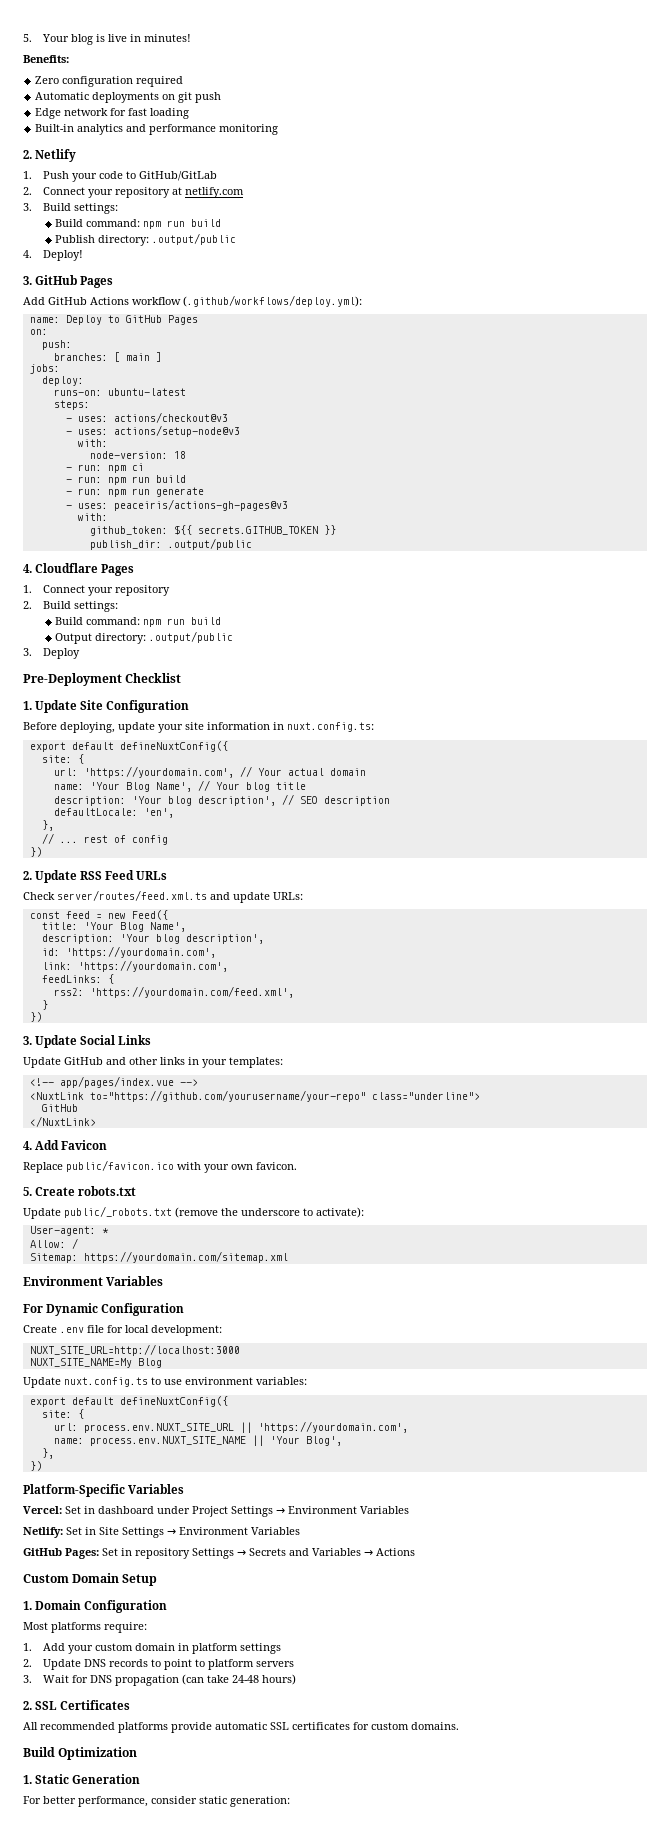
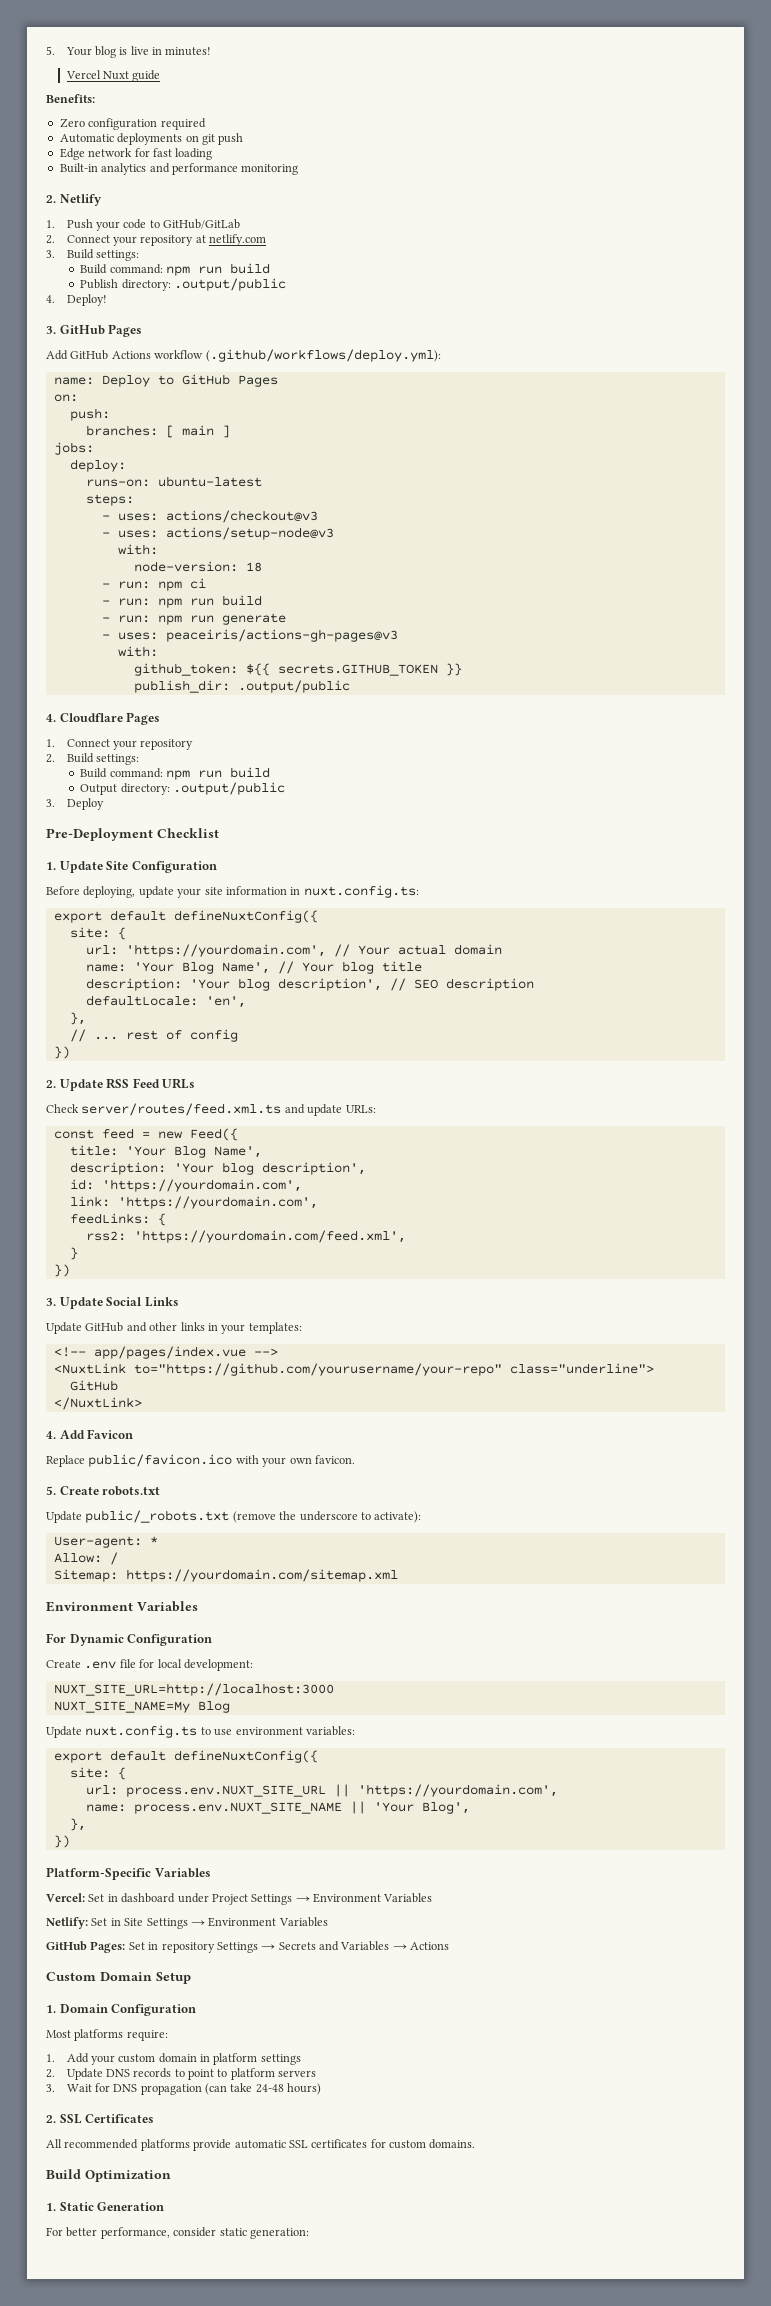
+ Vercel Nuxt guide

